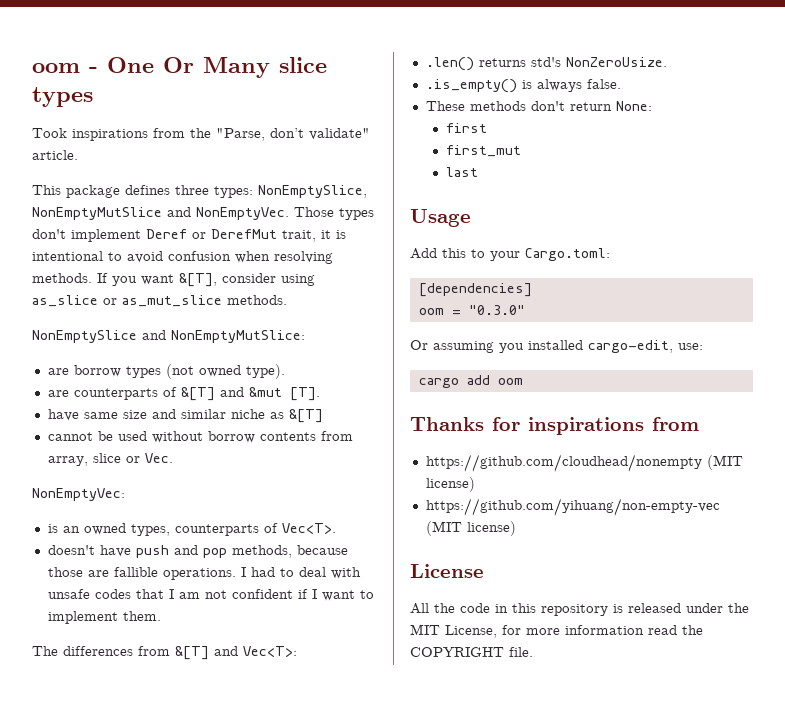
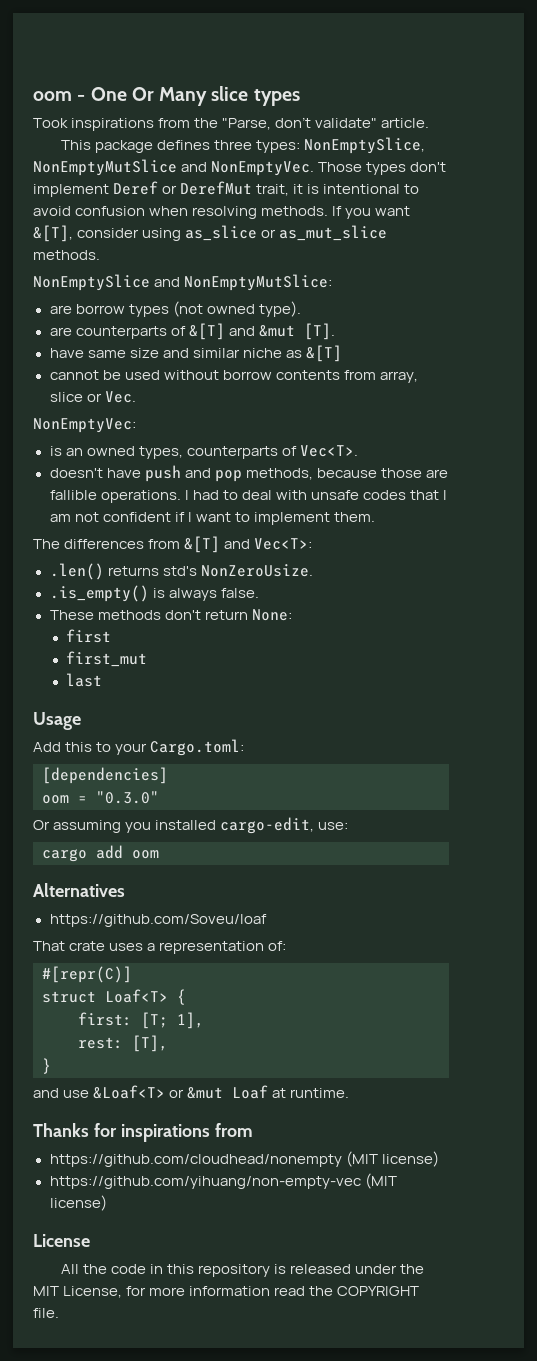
+ Alternatives
+ https://github.com/Soveu/loaf
+ That crate uses a representation of:
+ #[repr(C)]
+ struct Loaf<T> {
+ first: [T; 1],
+ rest: [T],
+ }
+ and use &Loaf<T> or &mut Loaf at runtime.

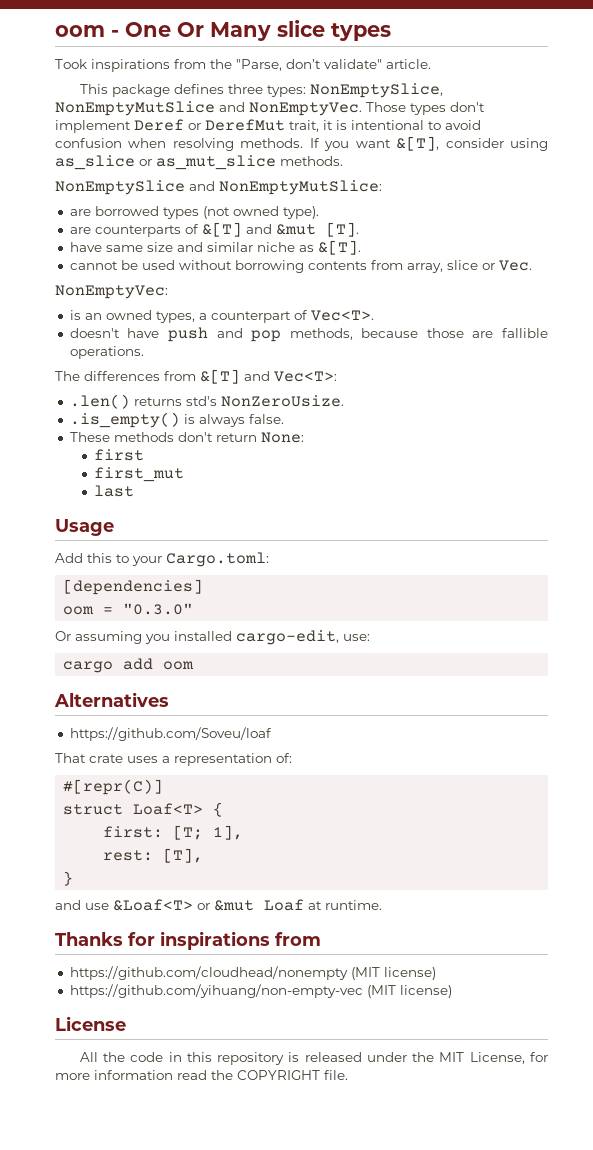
- are borrow types (not owned type).
+ are borrowed types (not owned type).
- have same size and similar niche as &[T]
+ have same size and similar niche as &[T].
- cannot be used without borrow contents from array, slice or Vec.
+ cannot be used without borrowing contents from array, slice or Vec.
- is an owned types, counterparts of Vec<T>.
+ is an owned types, a counterpart of Vec<T>.
- I had to deal with unsafe codes that I am not confident if I want to implement them.

